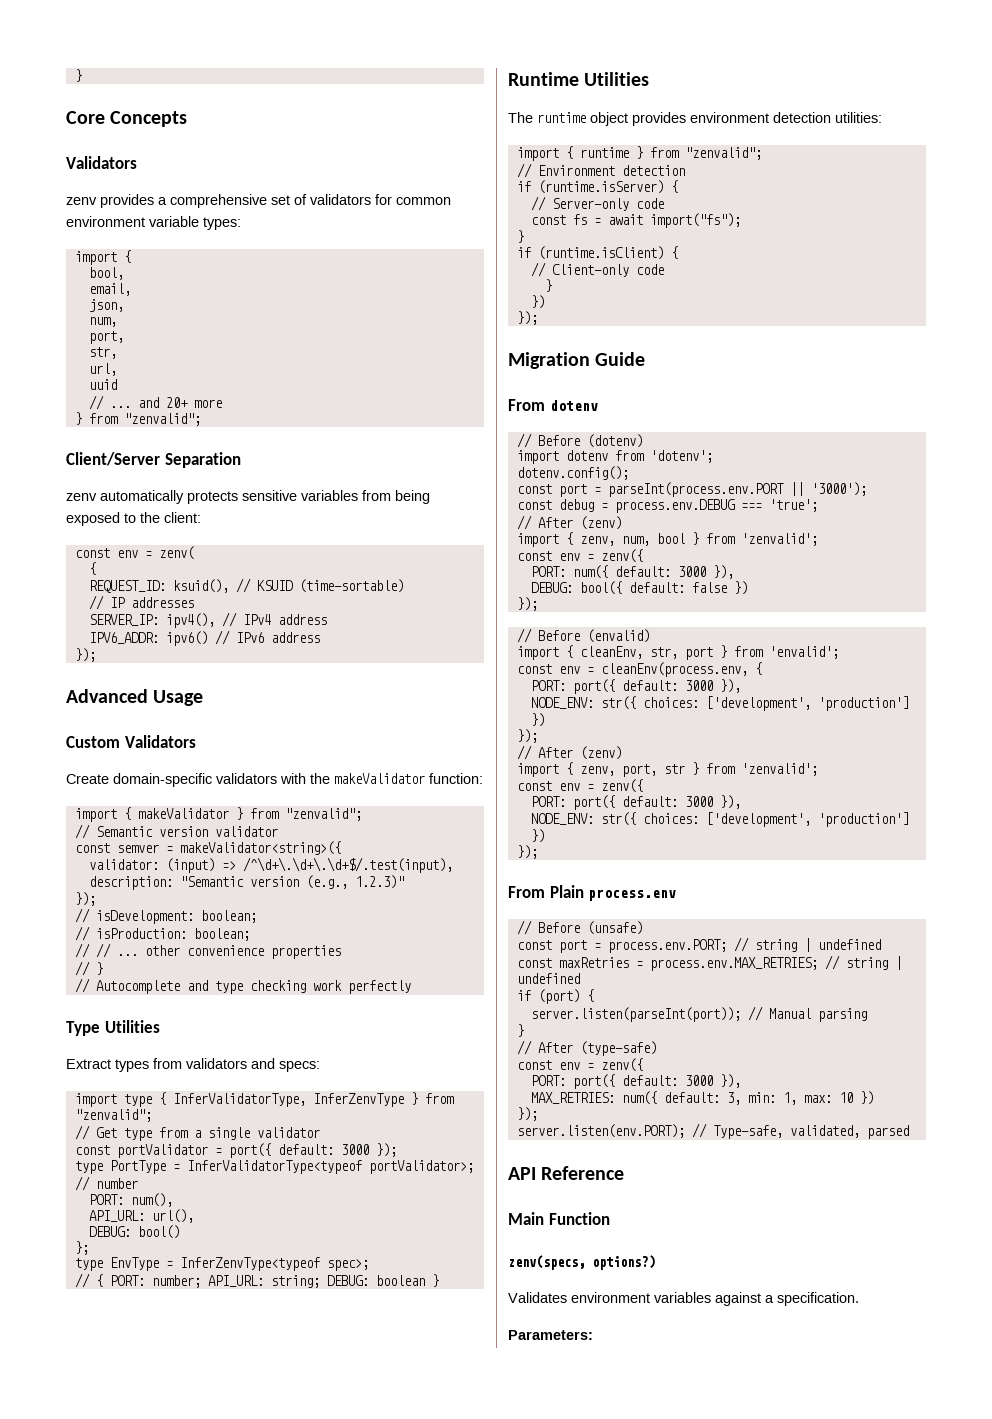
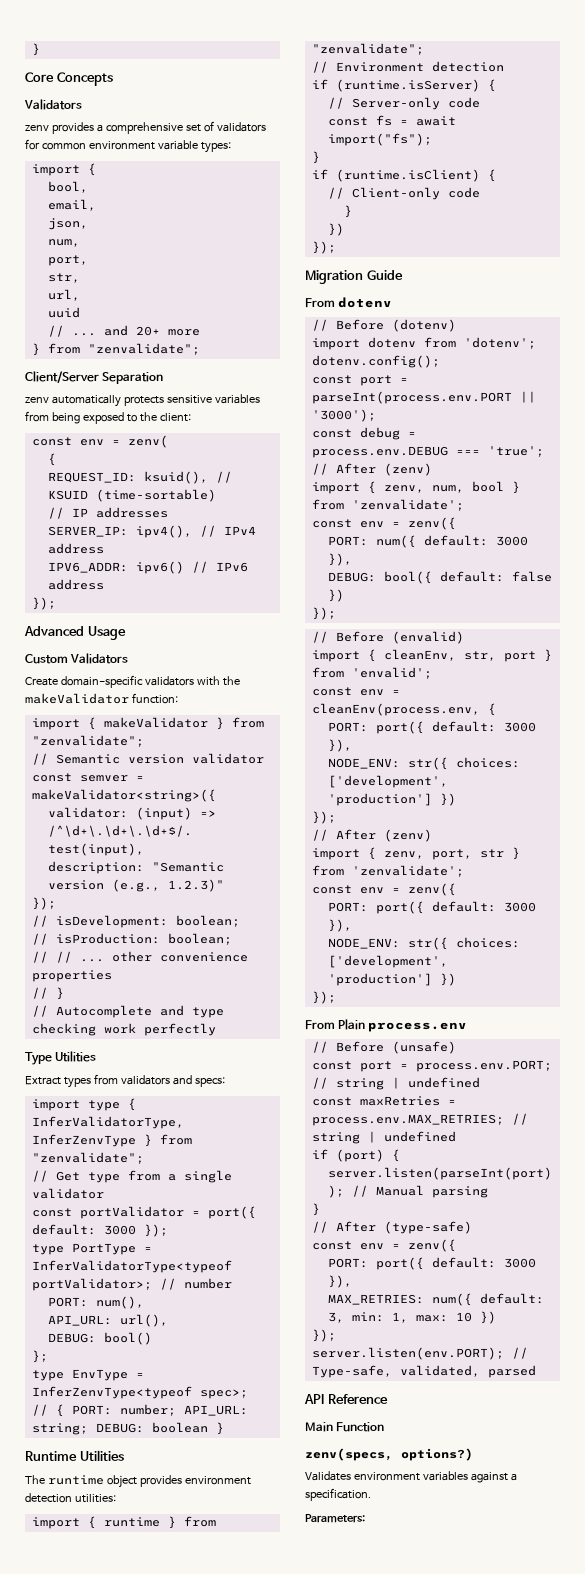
  // ... and 20+ more
- } from "zenvalid";
+ } from "zenvalidate";
- import { makeValidator } from "zenvalid";
+ import { makeValidator } from "zenvalidate";
- import type { InferValidatorType, InferZenvType } from "zenvalid";
+ import type { InferValidatorType, InferZenvType } from "zenvalidate";
- import { runtime } from "zenvalid";
+ import { runtime } from "zenvalidate";
- import { zenv, num, bool } from 'zenvalid';
+ import { zenv, num, bool } from 'zenvalidate';
- import { zenv, port, str } from 'zenvalid';
+ import { zenv, port, str } from 'zenvalidate';

